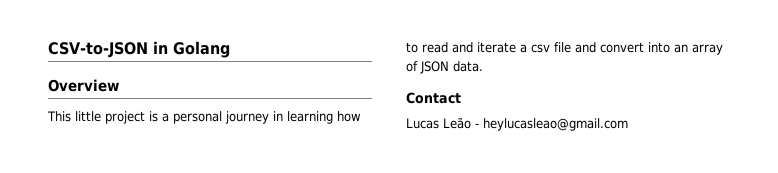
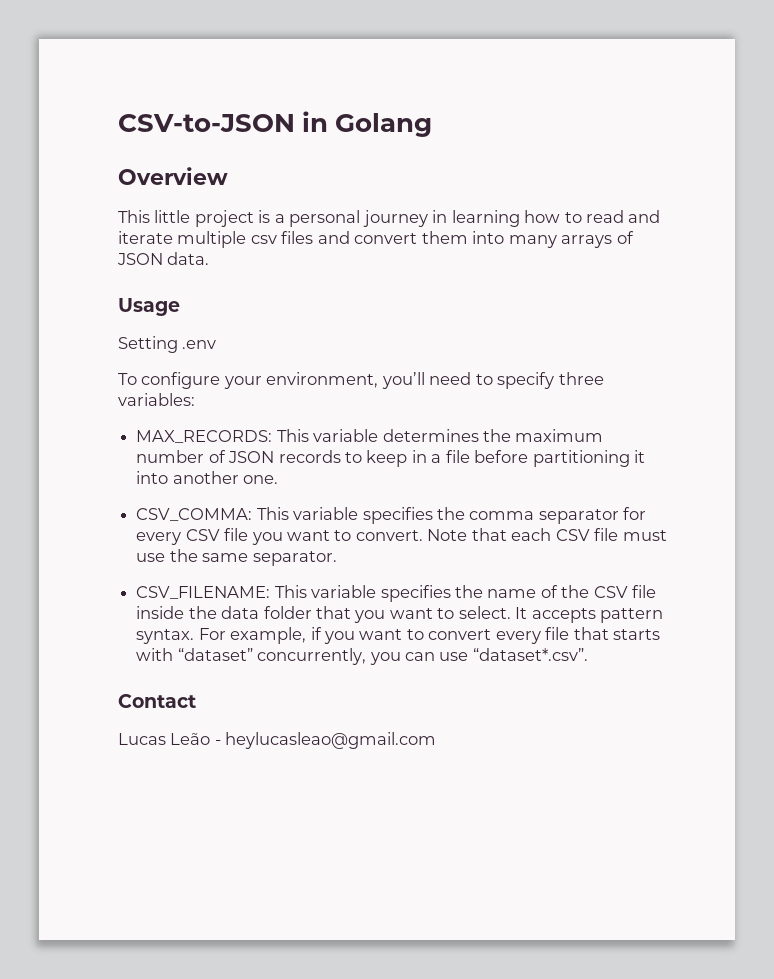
- This little project is a personal journey in learning how to read and iterate a csv file and convert into an array of JSON data.
+ This little project is a personal journey in learning how to read and iterate multiple csv files and convert them into many arrays of JSON data.
+ Usage
+ Setting .env
+ To configure your environment, you’ll need to specify three variables:
+ MAX_RECORDS: This variable determines the maximum number of JSON records to keep in a file before partitioning it into another one.
+ CSV_COMMA: This variable specifies the comma separator for every CSV file you want to convert. Note that each CSV file must use the same separator.
+ CSV_FILENAME: This variable specifies the name of the CSV file inside the data folder that you want to select. It accepts pattern syntax. For example, if you want to convert every file that starts with “dataset” concurrently, you can use “dataset*.csv”.

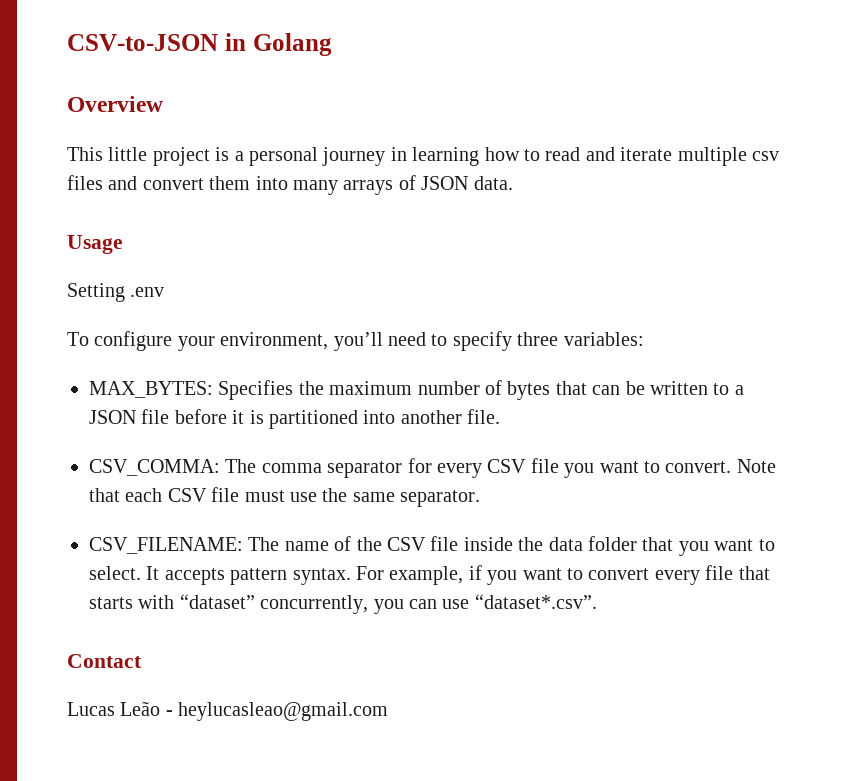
- MAX_RECORDS: This variable determines the maximum number of JSON records to keep in a file before partitioning it into another one.
+ MAX_BYTES: Specifies the maximum number of bytes that can be written to a JSON file before it is partitioned into another file.
- CSV_COMMA: This variable specifies the comma separator for every CSV file you want to convert.
+ CSV_COMMA: The comma separator for every CSV file you want to convert.
- CSV_FILENAME: This variable specifies the name of the CSV file inside the data folder that you want to select.
+ CSV_FILENAME: The name of the CSV file inside the data folder that you want to select.

